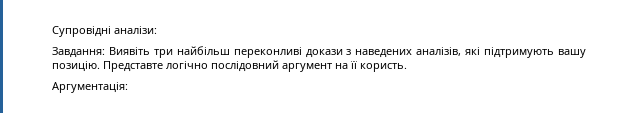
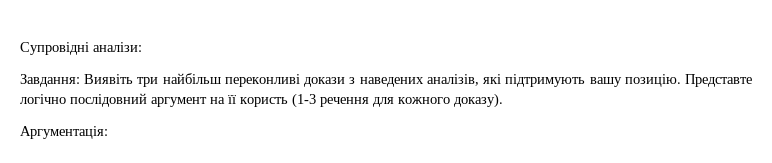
- Представте логічно послідовний аргумент на її користь.
+ Представте логічно послідовний аргумент на її користь (1-3 речення для кожного доказу).

